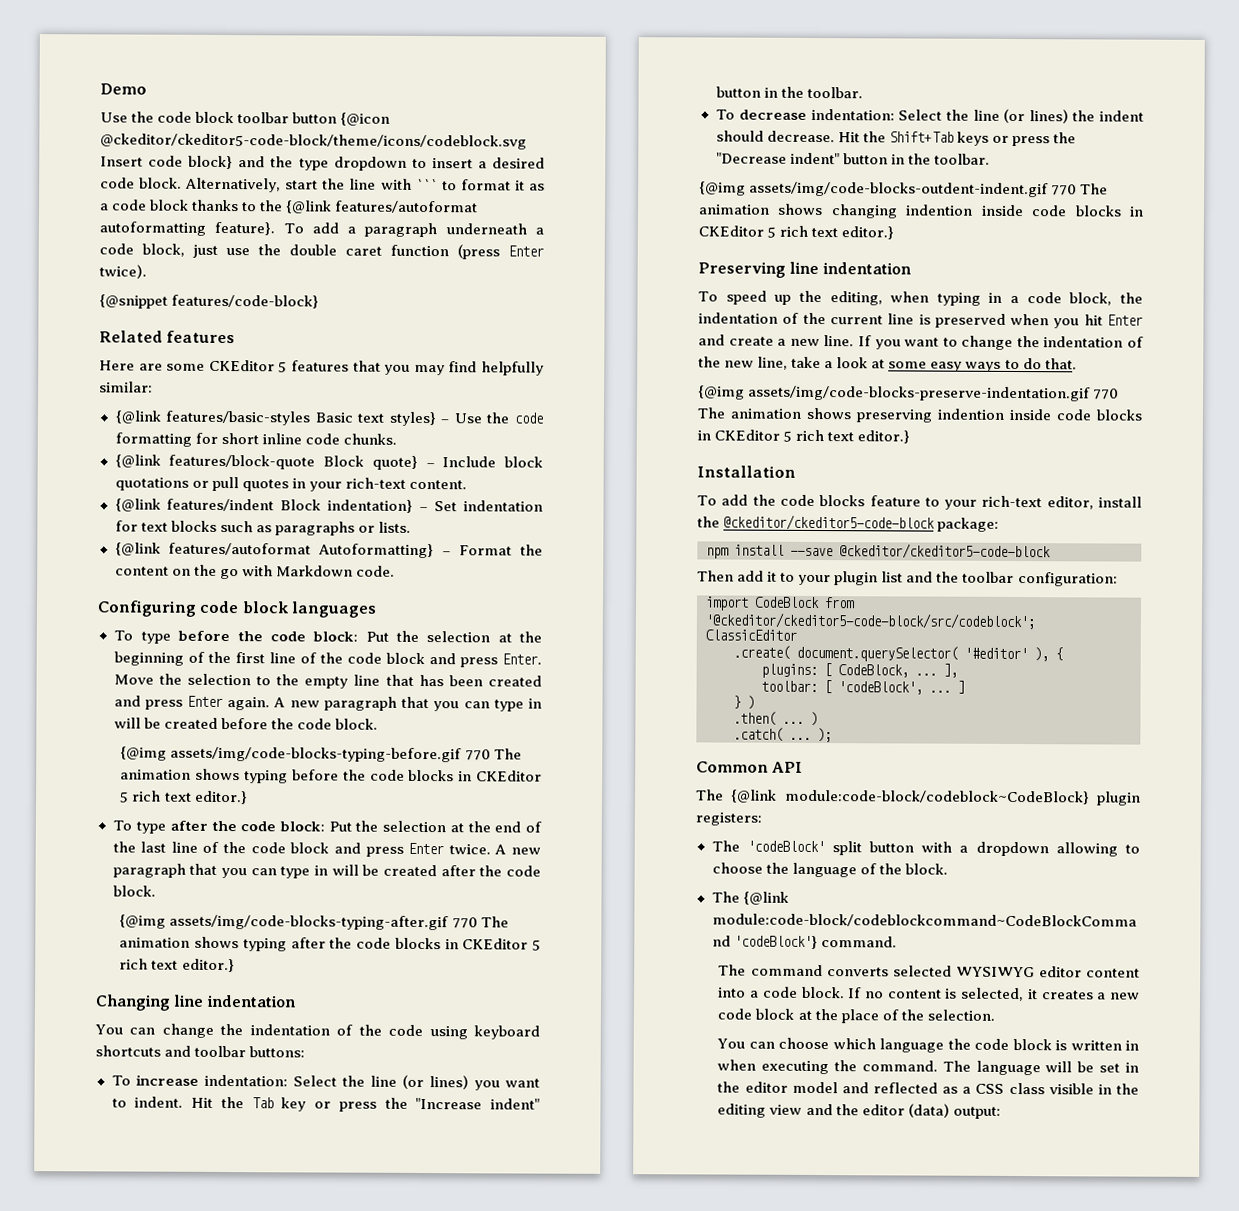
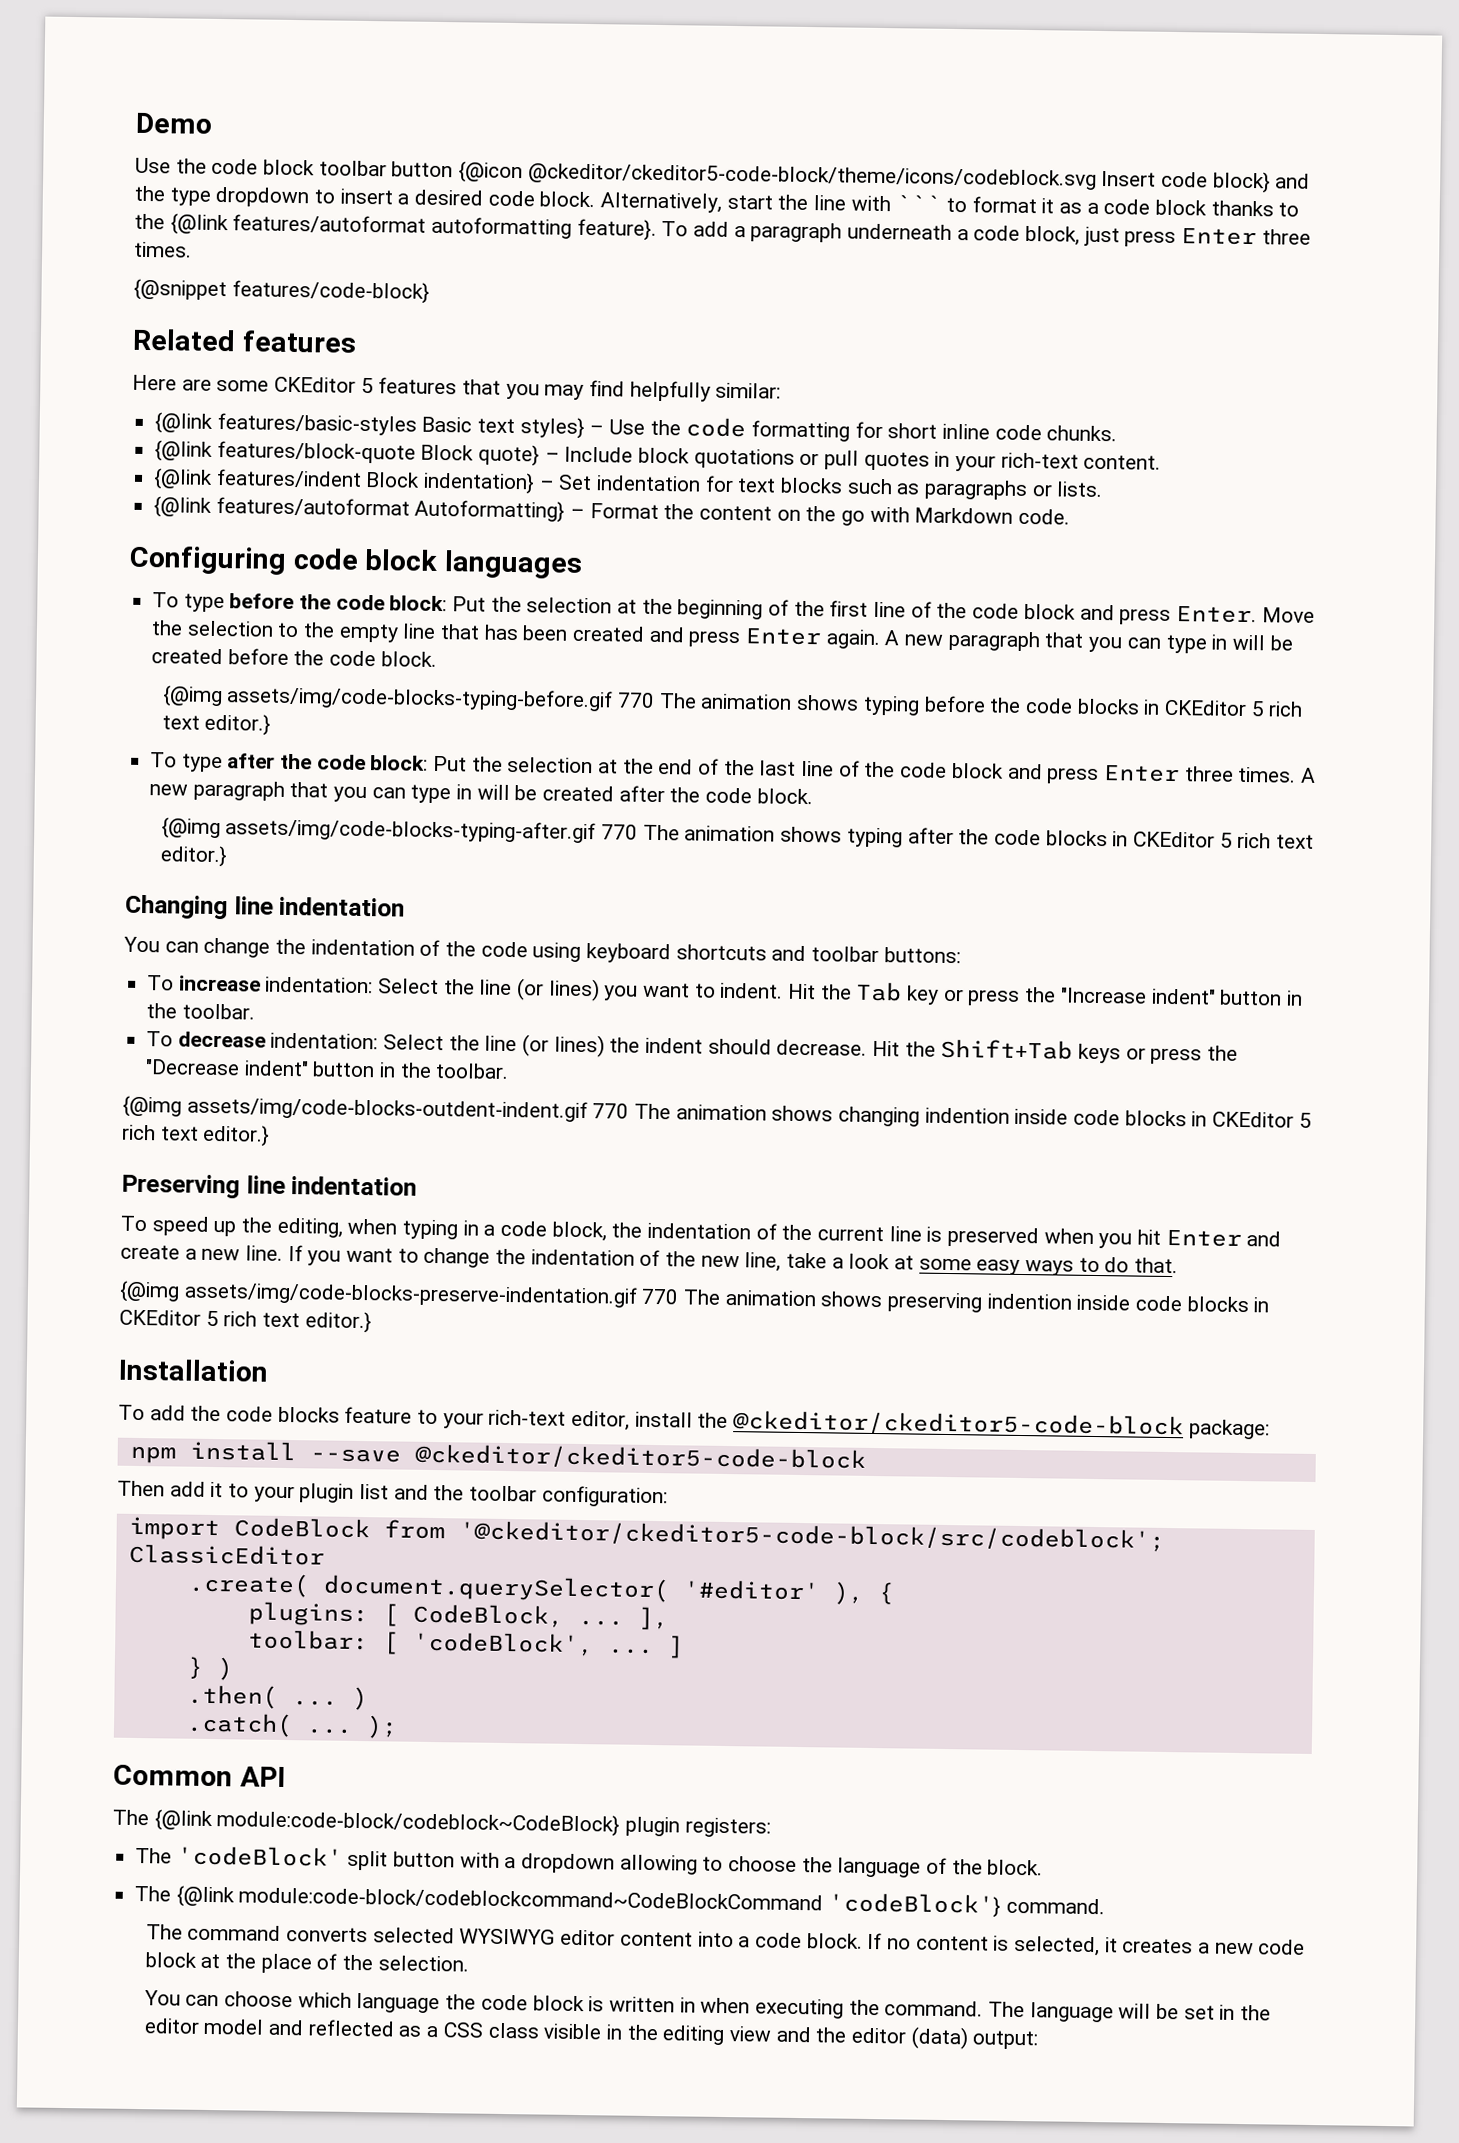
- To add a paragraph underneath a code block, just use the double caret function (press Enter twice).
+ To add a paragraph underneath a code block, just press Enter three times.
- To type after the code block: Put the selection at the end of the last line of the code block and press Enter twice.
+ To type after the code block: Put the selection at the end of the last line of the code block and press Enter three times.

